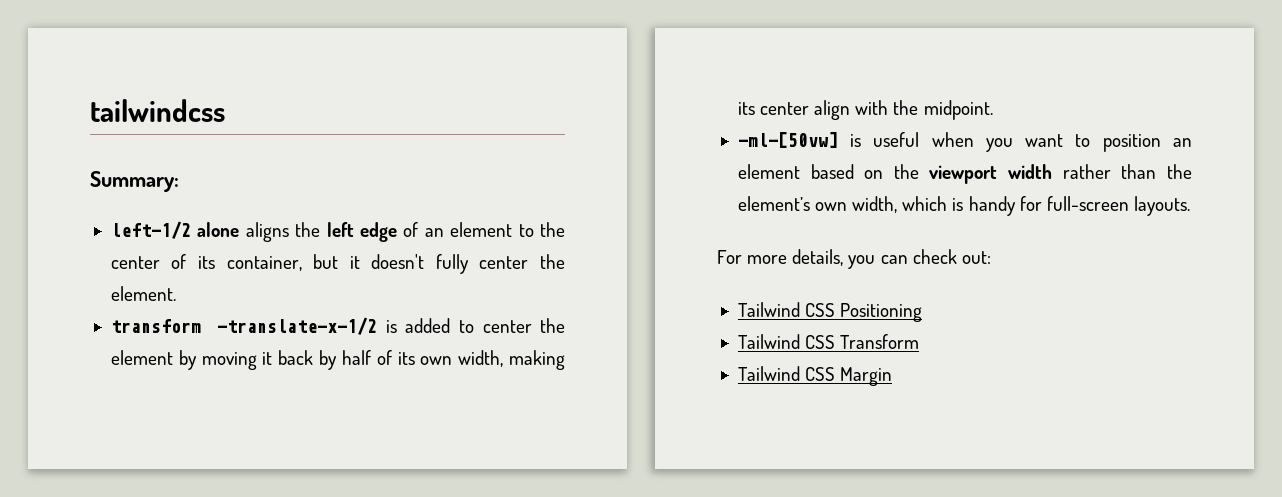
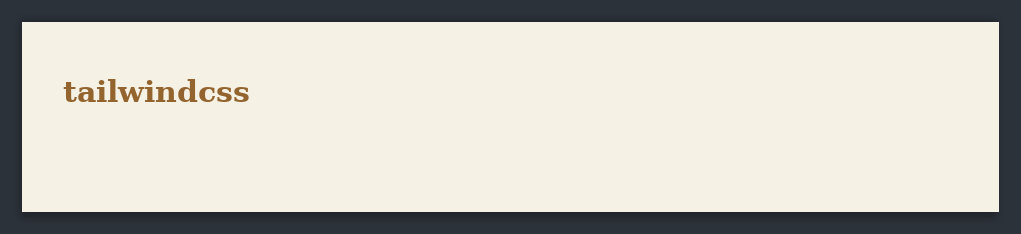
- Summary:
- left-1/2 alone aligns the left edge of an element to the center of its container, but it doesn't fully center the element.
- transform -translate-x-1/2 is added to center the element by moving it back by half of its own width, making its center align with the midpoint.
- -ml-[50vw] is useful when you want to position an element based on the viewport width rather than the element’s own width, which is handy for full-screen layouts.
- For more details, you can check out:
- Tailwind CSS Positioning
- Tailwind CSS Transform
- Tailwind CSS Margin

